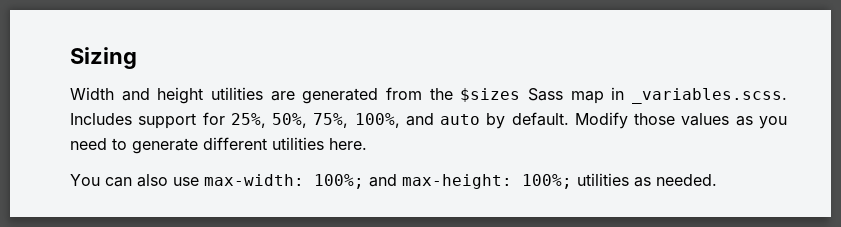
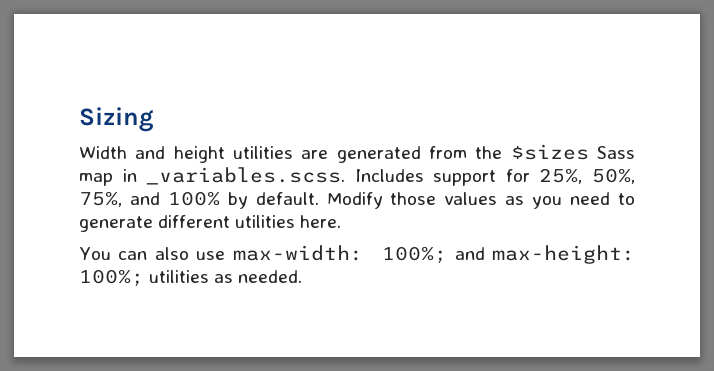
- Width and height utilities are generated from the $sizes Sass map in _variables.scss. Includes support for 25%, 50%, 75%, 100%, and auto by default.
+ Width and height utilities are generated from the $sizes Sass map in _variables.scss. Includes support for 25%, 50%, 75%, and 100% by default.

